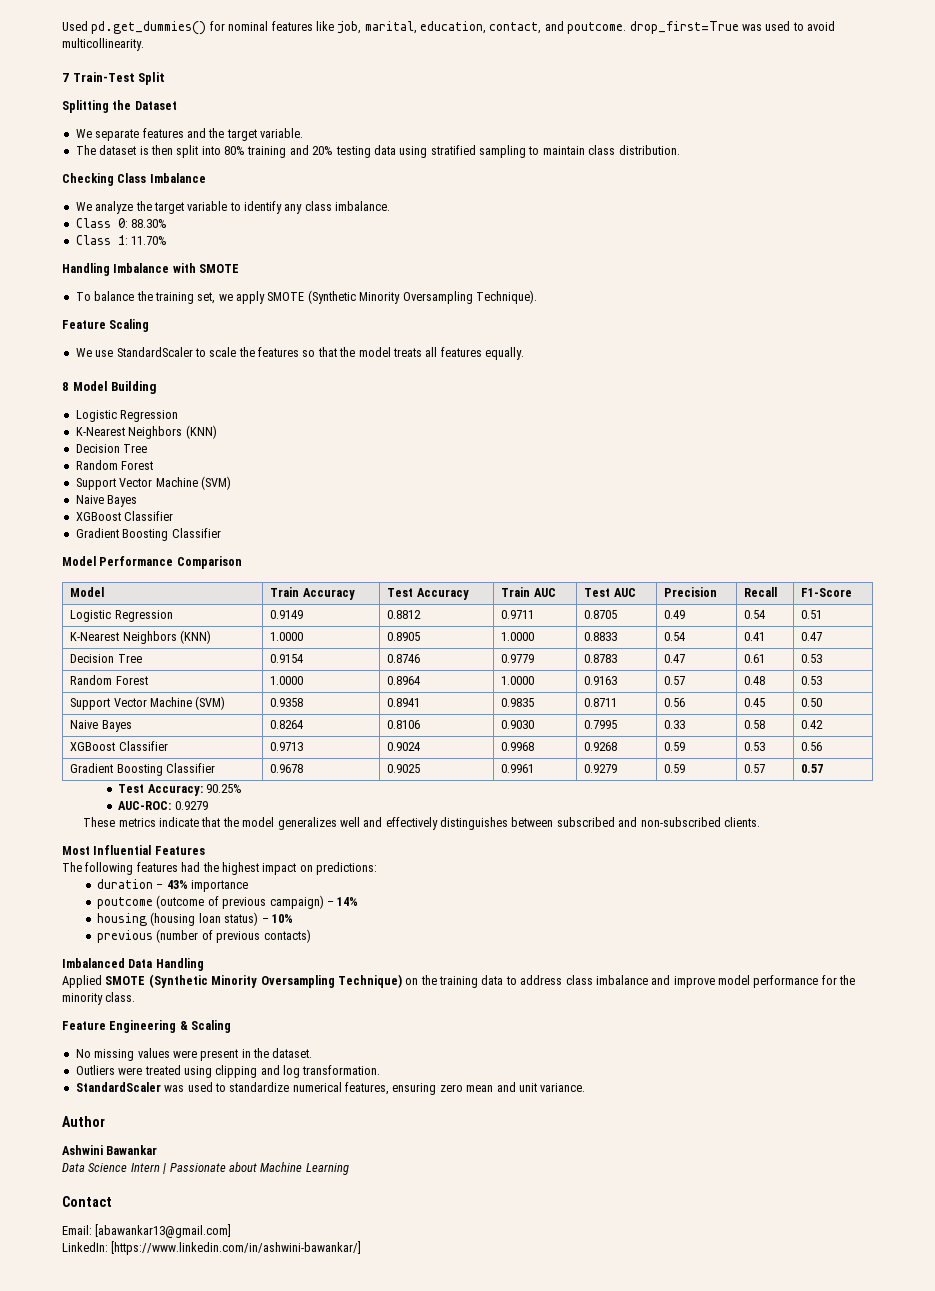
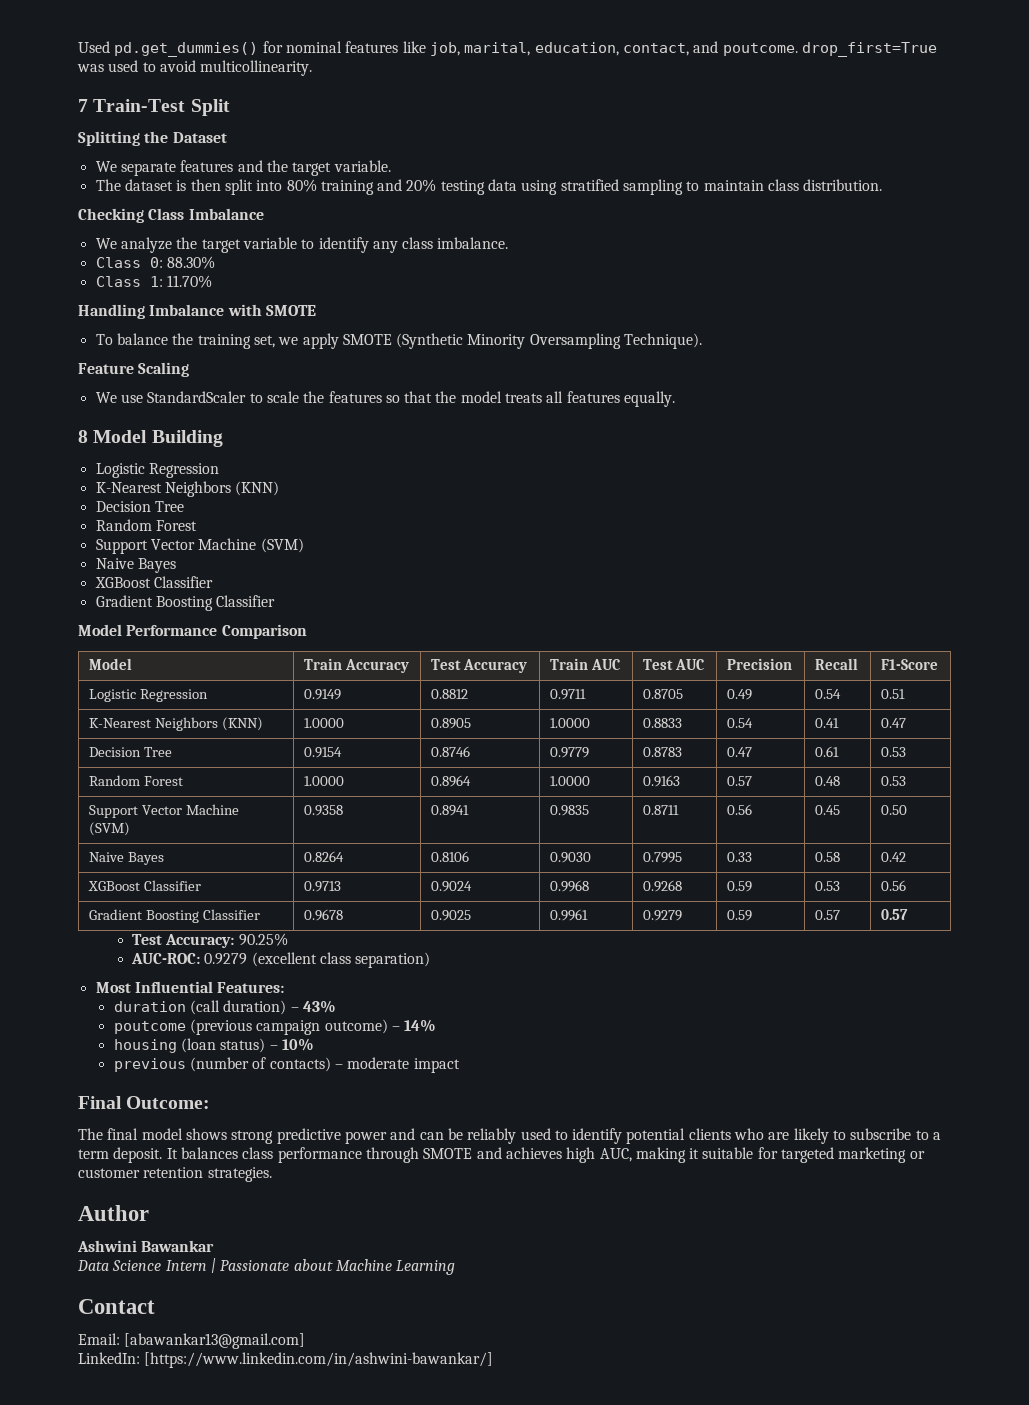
- AUC-ROC: 0.9279
- These metrics indicate that the model generalizes well and effectively distinguishes between subscribed and non-subscribed clients.
- Most Influential Features
- The following features had the highest impact on predictions:
+ AUC-ROC: 0.9279 (excellent class separation)
+ Most Influential Features:
- duration – 43% importance
+ duration (call duration) – 43%
- poutcome (outcome of previous campaign) – 14%
+ poutcome (previous campaign outcome) – 14%
- housing (housing loan status) – 10%
+ housing (loan status) – 10%
- previous (number of previous contacts)
- Imbalanced Data Handling
- Applied SMOTE (Synthetic Minority Oversampling Technique) on the training data to address class imbalance and improve model performance for the minority class.
- Feature Engineering & Scaling
- No missing values were present in the dataset.
- Outliers were treated using clipping and log transformation.
- StandardScaler was used to standardize numerical features, ensuring zero mean and unit variance.
+ previous (number of contacts) – moderate impact
+ Final Outcome:
+ The final model shows strong predictive power and can be reliably used to identify potential clients who are likely to subscribe to a term deposit. It balances class performance through SMOTE and achieves high AUC, making it suitable for targeted marketing or customer retention strategies.

